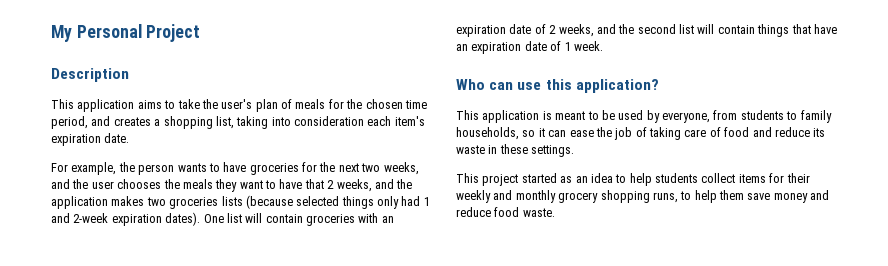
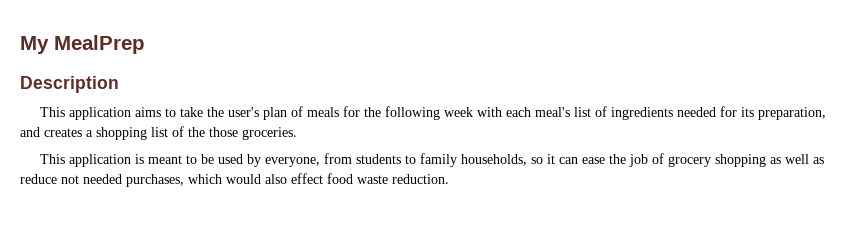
- My Personal Project
+ My MealPrep
- This application aims to take the user's plan of meals for the chosen time period, and creates a shopping list, taking into consideration each item's expiration date.
- For example, the person wants to have groceries for the next two weeks, and the user chooses the meals they want to have that 2 weeks, and the application makes two groceries lists (because selected things only had 1 and 2-week expiration dates). One list will contain groceries with an expiration date of 2 weeks, and the second list will contain things that have an expiration date of 1 week.
- Who can use this application?
+ This application aims to take the user's plan of meals for the following week with each meal's list of ingredients needed for its preparation, and creates a shopping list of the those groceries.
- This application is meant to be used by everyone, from students to family households, so it can ease the job of taking care of food and reduce its waste in these settings.
- This project started as an idea to help students collect items for their weekly and monthly grocery shopping runs, to help them save money and reduce food waste.
+ This application is meant to be used by everyone, from students to family households, so it can ease the job of grocery shopping as well as reduce not needed purchases, which would also effect food waste reduction.

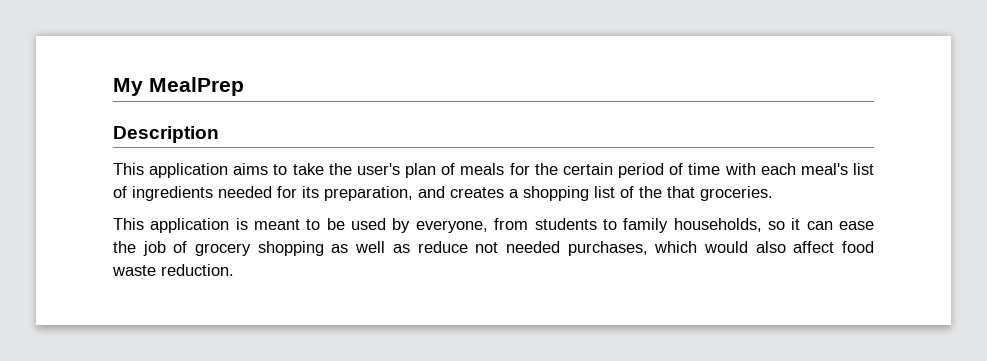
- This application aims to take the user's plan of meals for the following week with each meal's list of ingredients needed for its preparation, and creates a shopping list of the those groceries.
+ This application aims to take the user's plan of meals for the certain period of time with each meal's list of ingredients needed for its preparation, and creates a shopping list of the that groceries.
- This application is meant to be used by everyone, from students to family households, so it can ease the job of grocery shopping as well as reduce not needed purchases, which would also effect food waste reduction.
+ This application is meant to be used by everyone, from students to family households, so it can ease the job of grocery shopping as well as reduce not needed purchases, which would also affect food waste reduction.

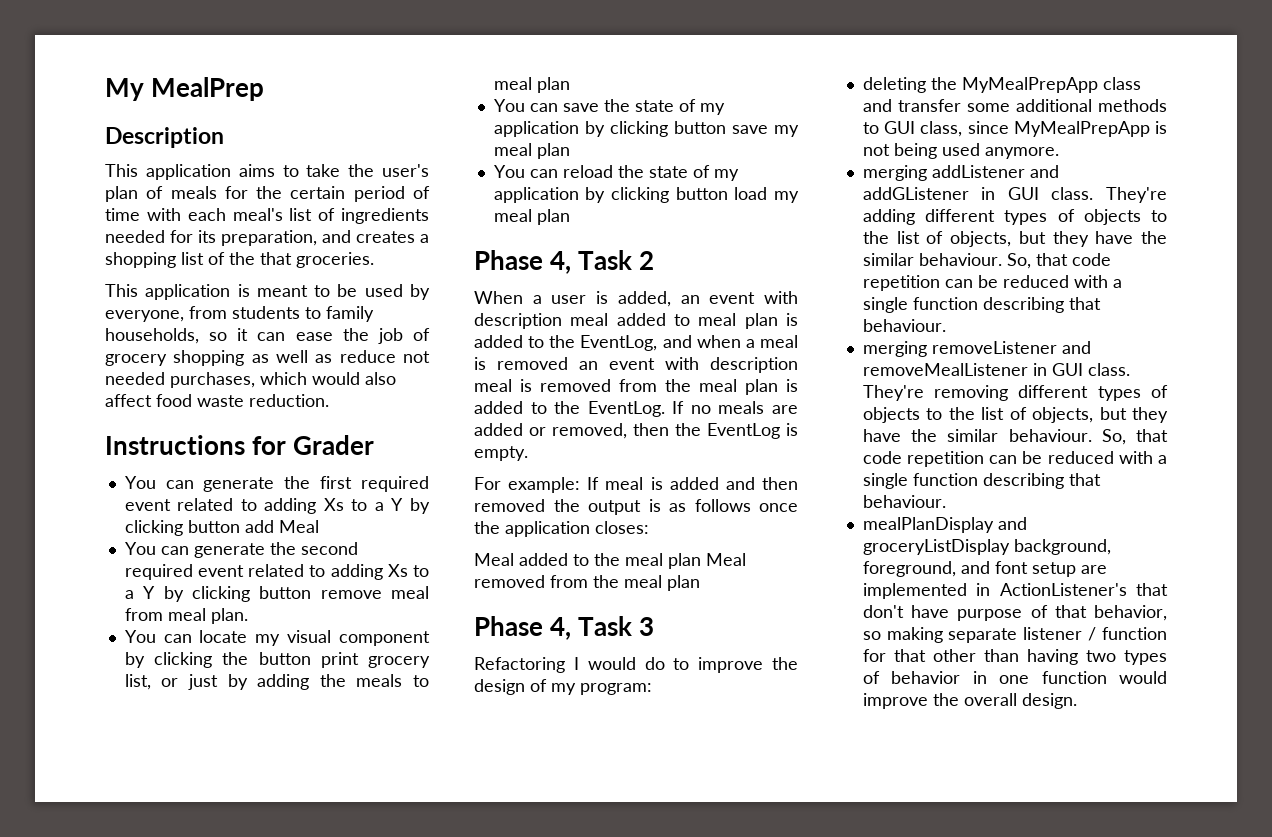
+ Instructions for Grader
+ You can generate the first required event related to adding Xs to a Y by clicking button add Meal
+ You can generate the second required event related to adding Xs to a Y by clicking button remove meal from meal plan.
+ You can locate my visual component by clicking the button print grocery list, or just by adding the meals to meal plan
+ You can save the state of my application by clicking button save my meal plan
+ You can reload the state of my application by clicking button load my meal plan
+ Phase 4, Task 2
+ When a user is added, an event with description meal added to meal plan is added to the EventLog, and when a meal is removed an event with description meal is removed from the meal plan is added to the EventLog. If no meals are added or removed, then the EventLog is empty.
+ For example: If meal is added and then removed the output is as follows once the application closes:
+ Meal added to the meal plan Meal removed from the meal plan
+ Phase 4, Task 3
+ Refactoring I would do to improve the design of my program:
+ deleting the MyMealPrepApp class and transfer some additional methods to GUI class, since MyMealPrepApp is not being used anymore.
+ merging addListener and addGListener in GUI class. They're adding different types of objects to the list of objects, but they have the similar behaviour. So, that code repetition can be reduced with a single function describing that behaviour.
+ merging removeListener and removeMealListener in GUI class. They're removing different types of objects to the list of objects, but they have the similar behaviour. So, that code repetition can be reduced with a single function describing that behaviour.
+ mealPlanDisplay and groceryListDisplay background, foreground, and font setup are implemented in ActionListener's that don't have purpose of that behavior, so making separate listener / function for that other than having two types of behavior in one function would improve the overall design.

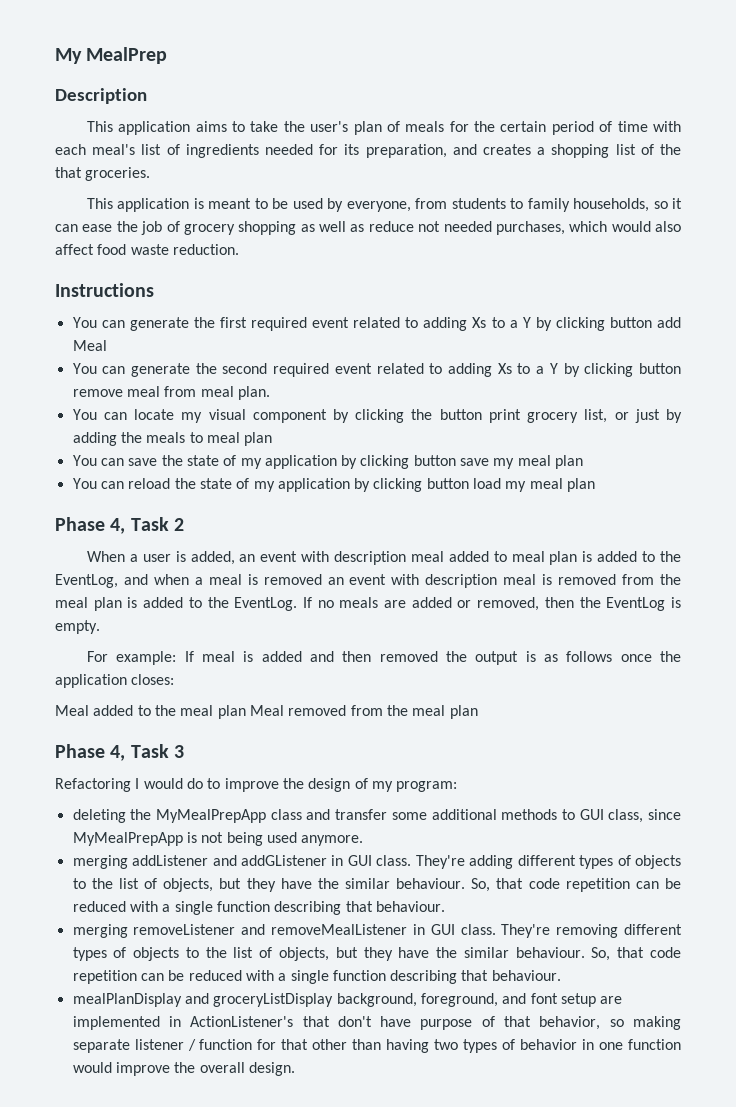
- Instructions for Grader
+ Instructions

